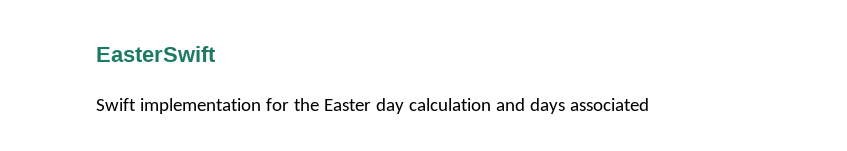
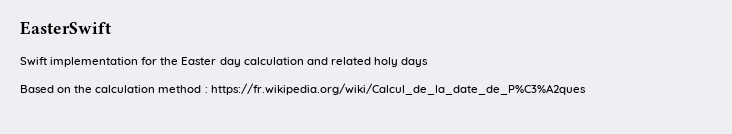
- Swift implementation for the Easter day calculation and days associated
+ Swift implementation for the Easter day calculation and related holy days
+ Based on the calculation method : https://fr.wikipedia.org/wiki/Calcul_de_la_date_de_P%C3%A2ques

